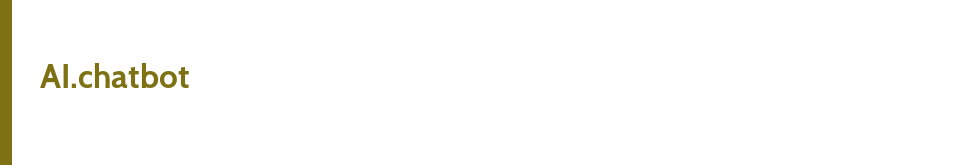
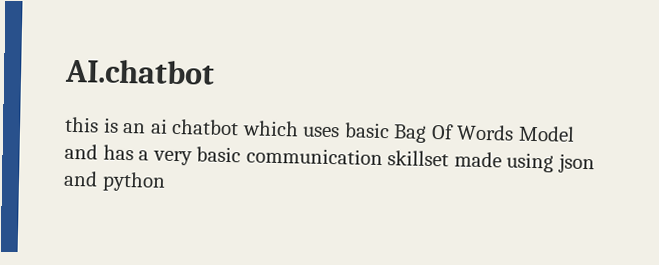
+ this is an ai chatbot which uses basic Bag Of Words Model and has a very basic communication skillset made using json and python

